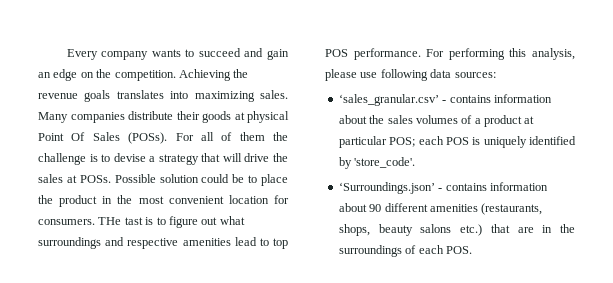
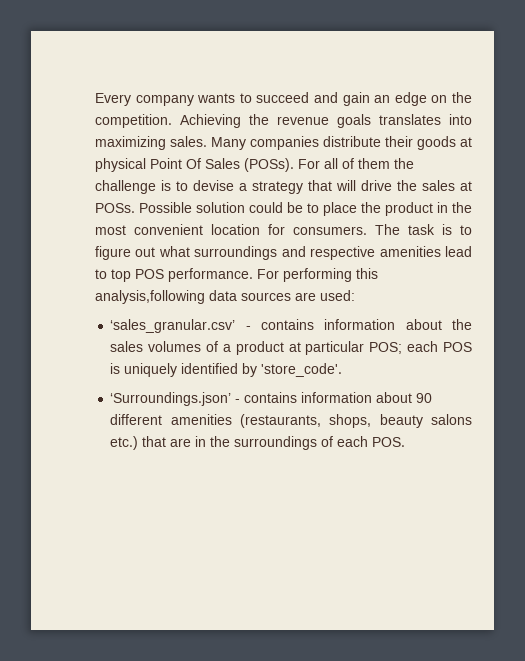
- THe tast is to figure out what surroundings and respective amenities lead to top POS performance.
+ The task is to figure out what surroundings and respective amenities lead to top POS performance.
- For performing this analysis, please use following data sources:
+ For performing this analysis,following data sources are used:

